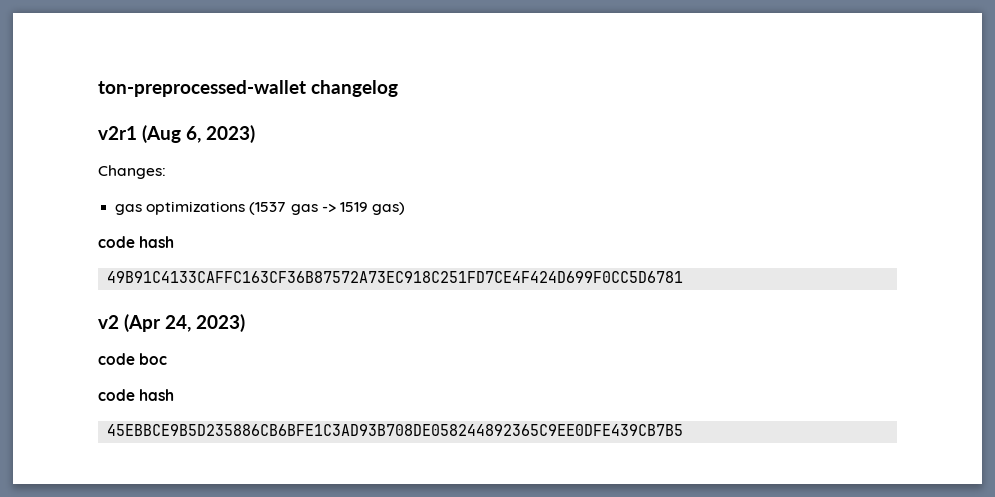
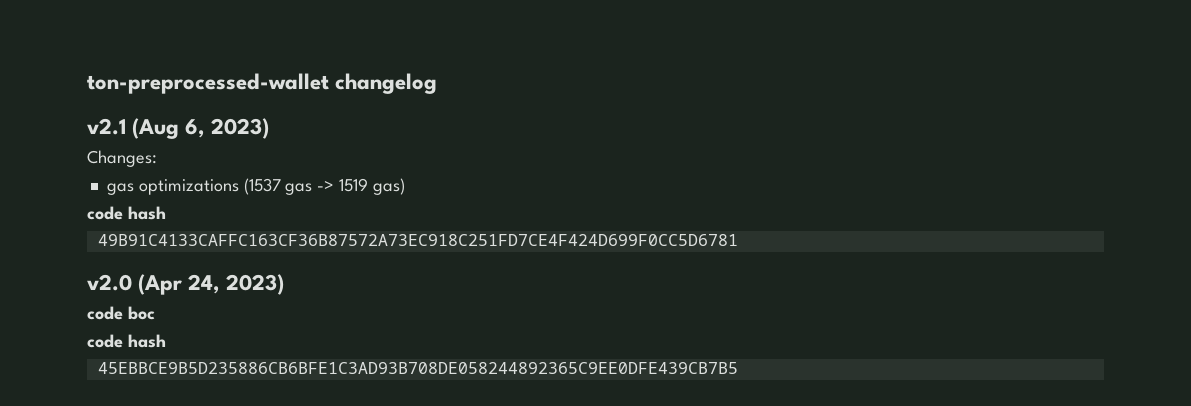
- v2r1 (Aug 6, 2023)
+ v2.1 (Aug 6, 2023)
- v2 (Apr 24, 2023)
+ v2.0 (Apr 24, 2023)

